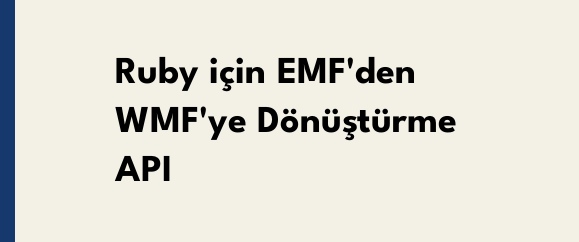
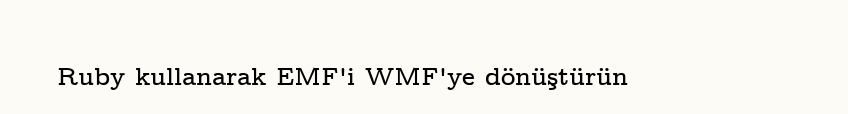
- Ruby için EMF'den WMF'ye Dönüştürme API
+ Ruby kullanarak EMF'i WMF'ye dönüştürün

